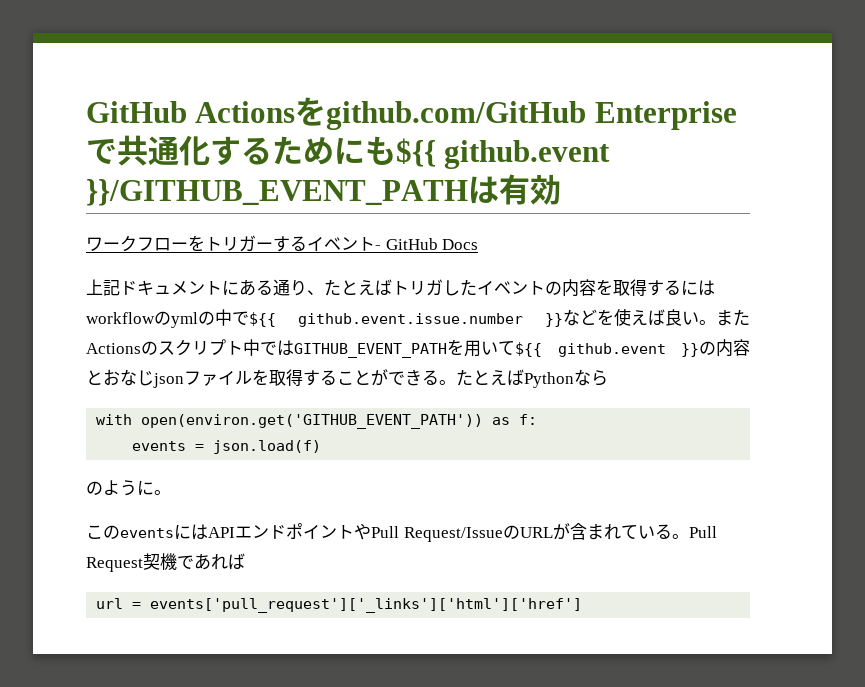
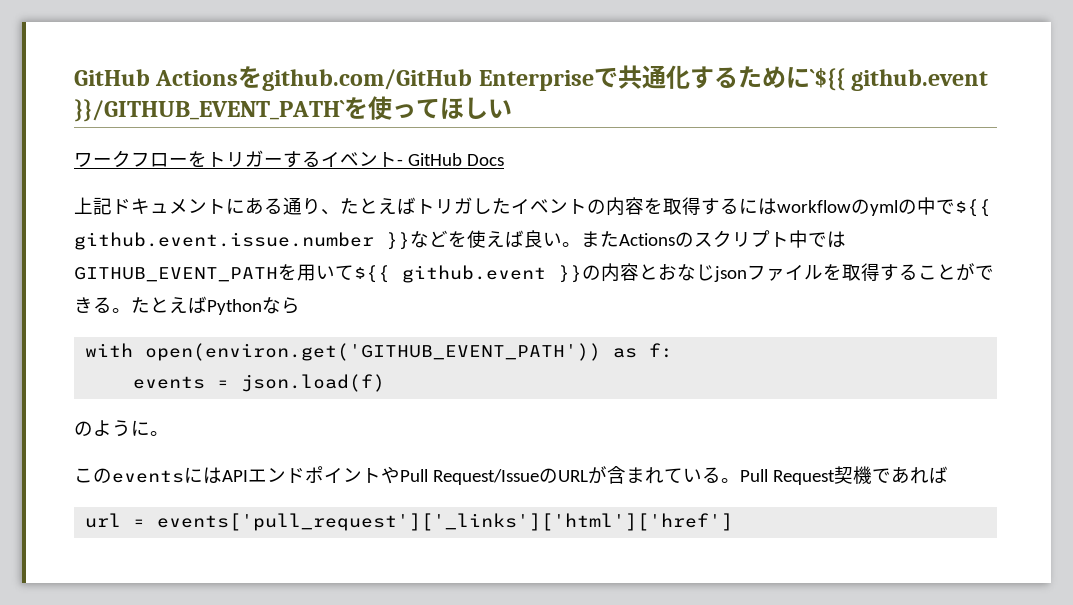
- GitHub Actionsをgithub.com/GitHub Enterpriseで共通化するためにも${{ github.event }}/GITHUB_EVENT_PATHは有効
+ GitHub Actionsをgithub.com/GitHub Enterpriseで共通化するために`${{ github.event }}/GITHUB_EVENT_PATH`を使ってほしい

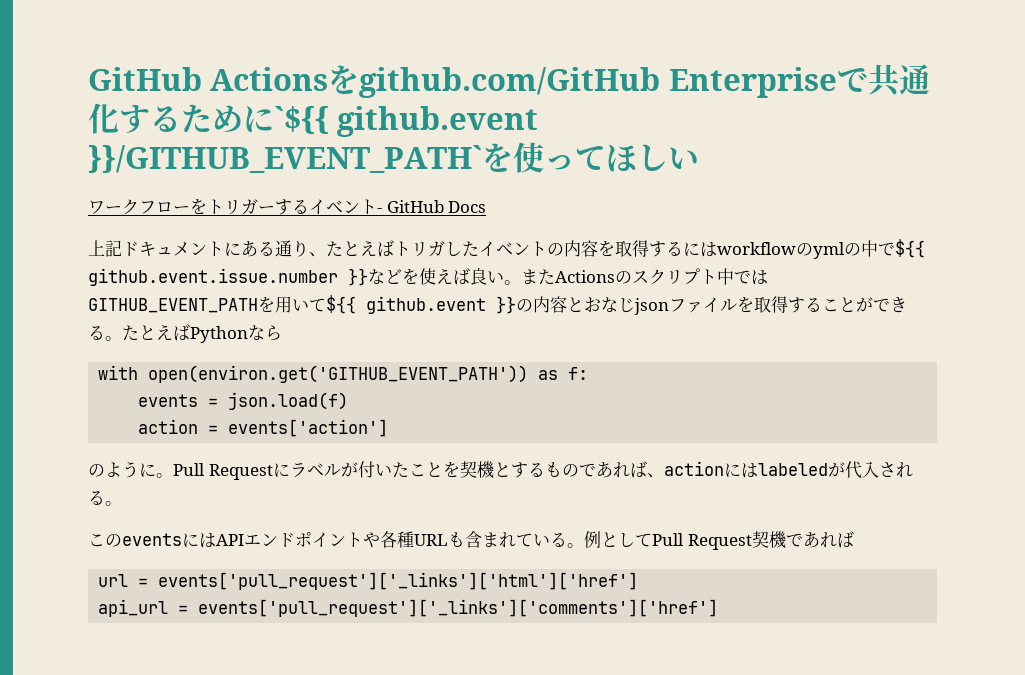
+ action = events['action']
+ Pull Requestにラベルが付いたことを契機とするものであれば、actionにはlabeledが代入される。
- このeventsにはAPIエンドポイントやPull Request/IssueのURLが含まれている。
+ このeventsにはAPIエンドポイントや各種URLも含まれている。
- Pull Request契機であれば
+ 例としてPull Request契機であれば
+ api_url = events['pull_request']['_links']['comments']['href']

